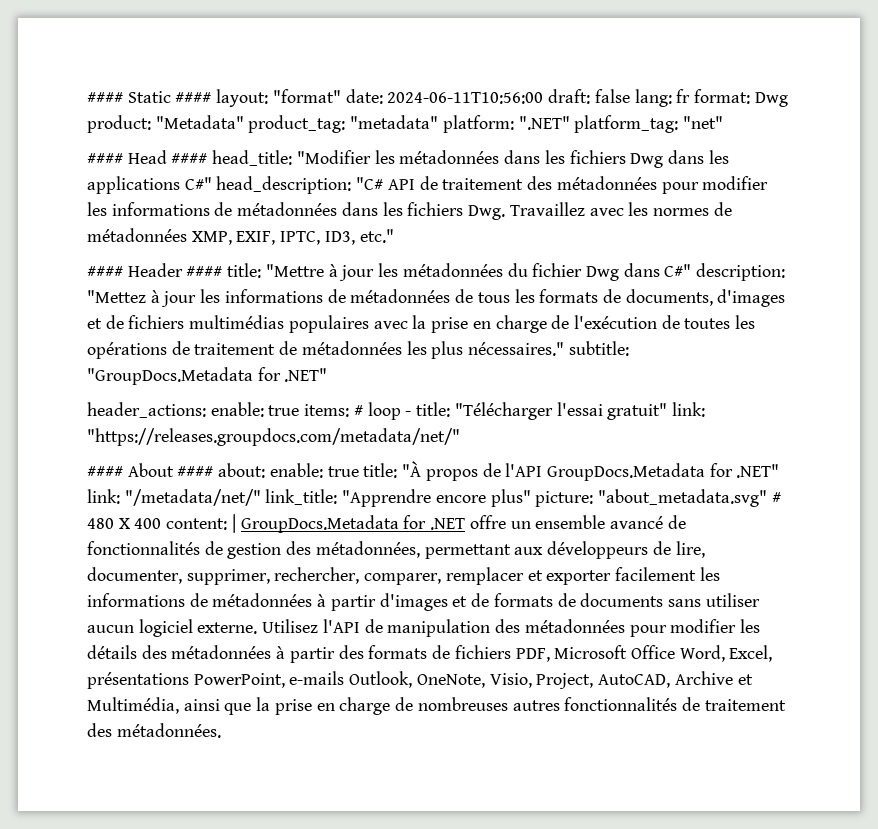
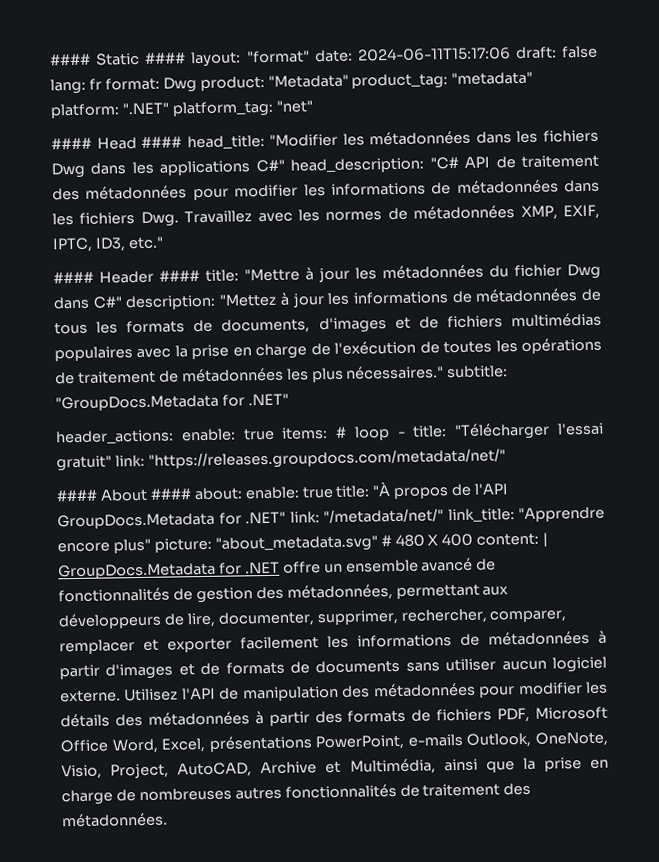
- #### Static #### layout: "format" date: 2024-06-11T10:56:00 draft: false lang: fr format: Dwg product: "Metadata" product_tag: "metadata" platform: ".NET" platform_tag: "net"
+ #### Static #### layout: "format" date: 2024-06-11T15:17:06 draft: false lang: fr format: Dwg product: "Metadata" product_tag: "metadata" platform: ".NET" platform_tag: "net"

